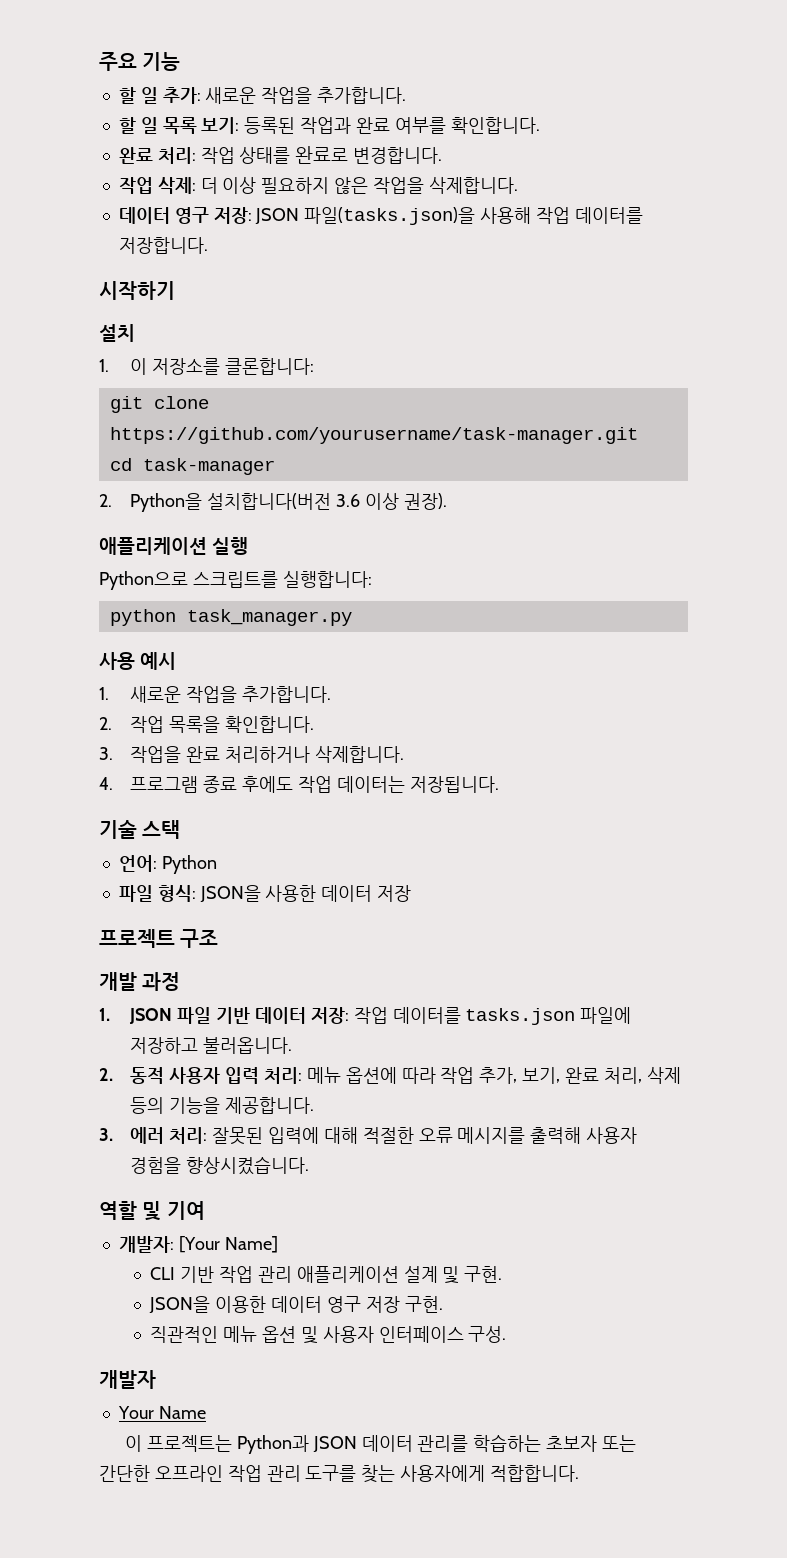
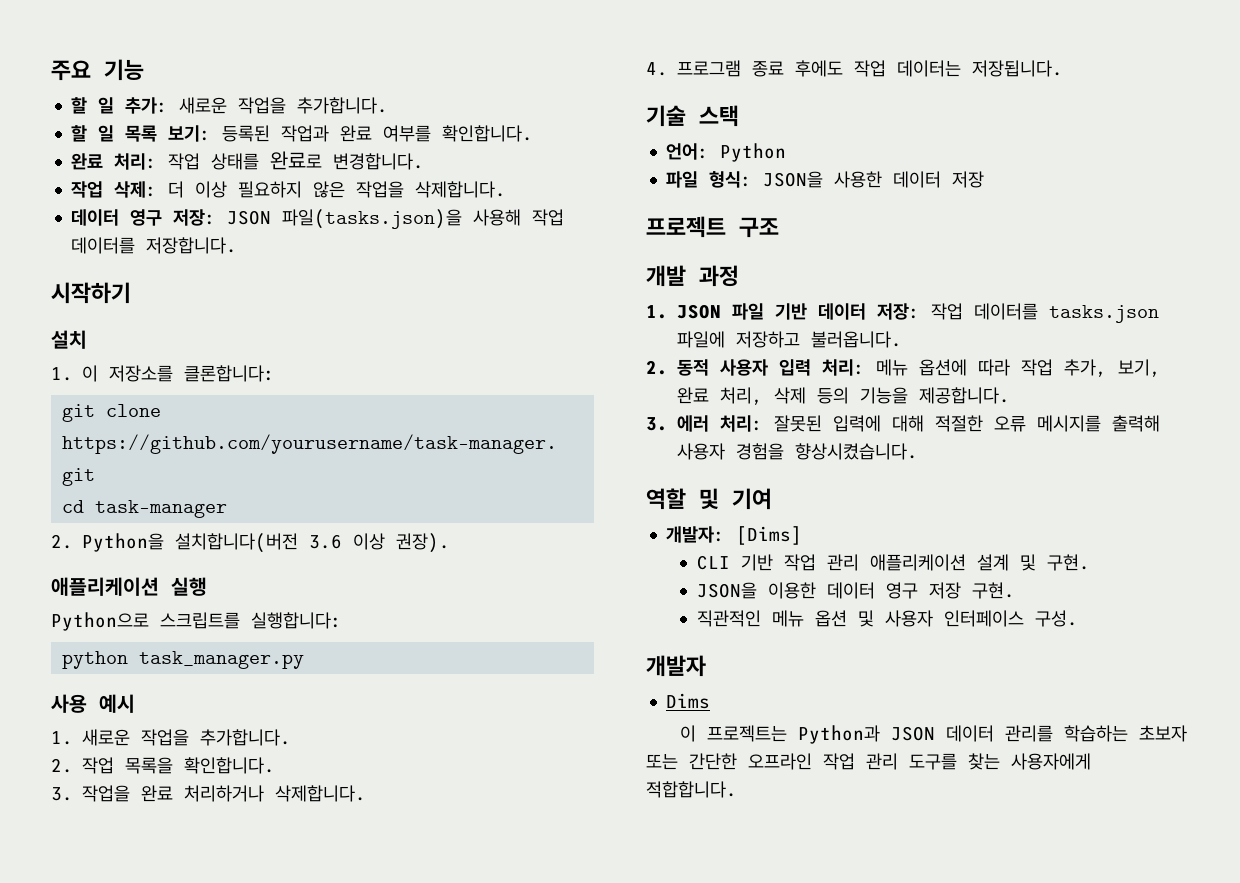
- 개발자: [Your Name]
+ 개발자: [Dims]
- Your Name
+ Dims

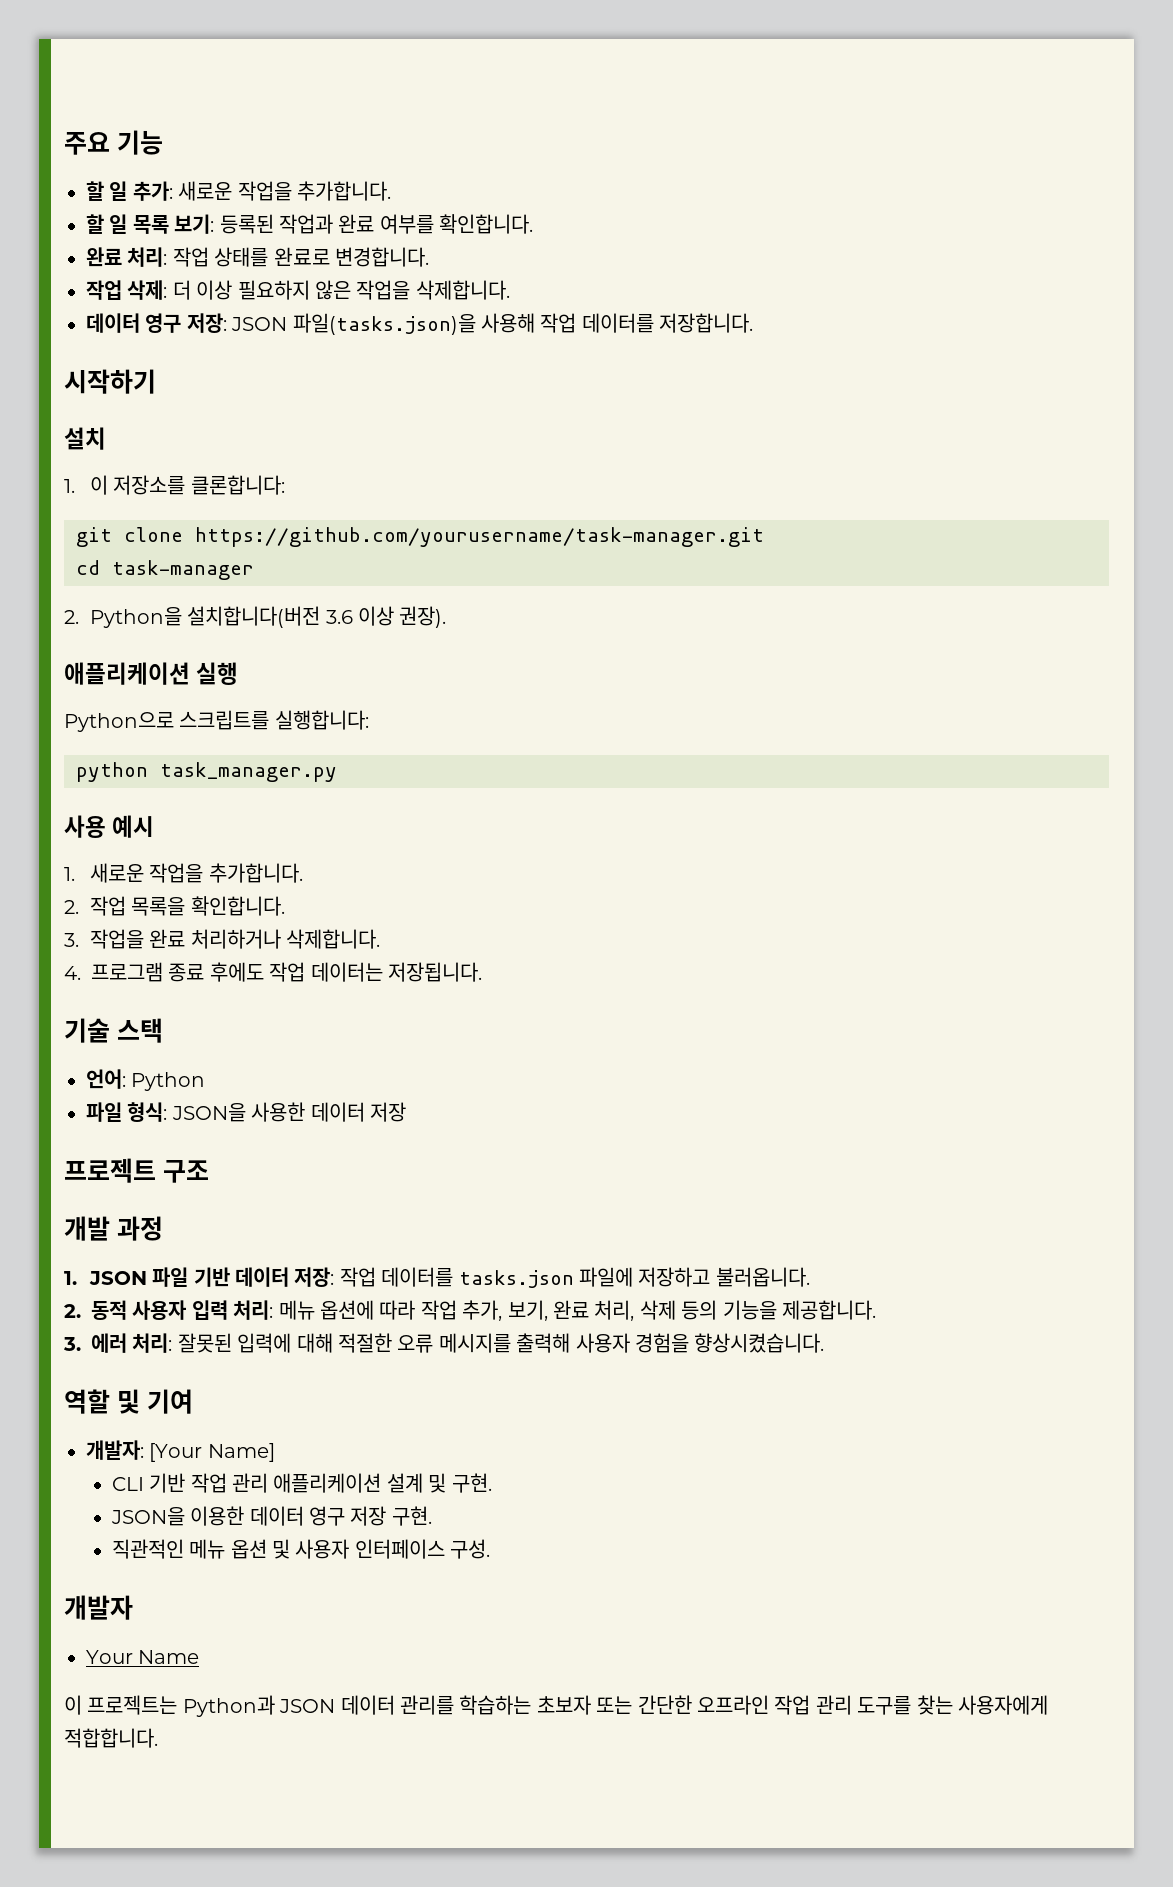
- 개발자: [Dims]
+ 개발자: [Your Name]
- Dims
+ Your Name

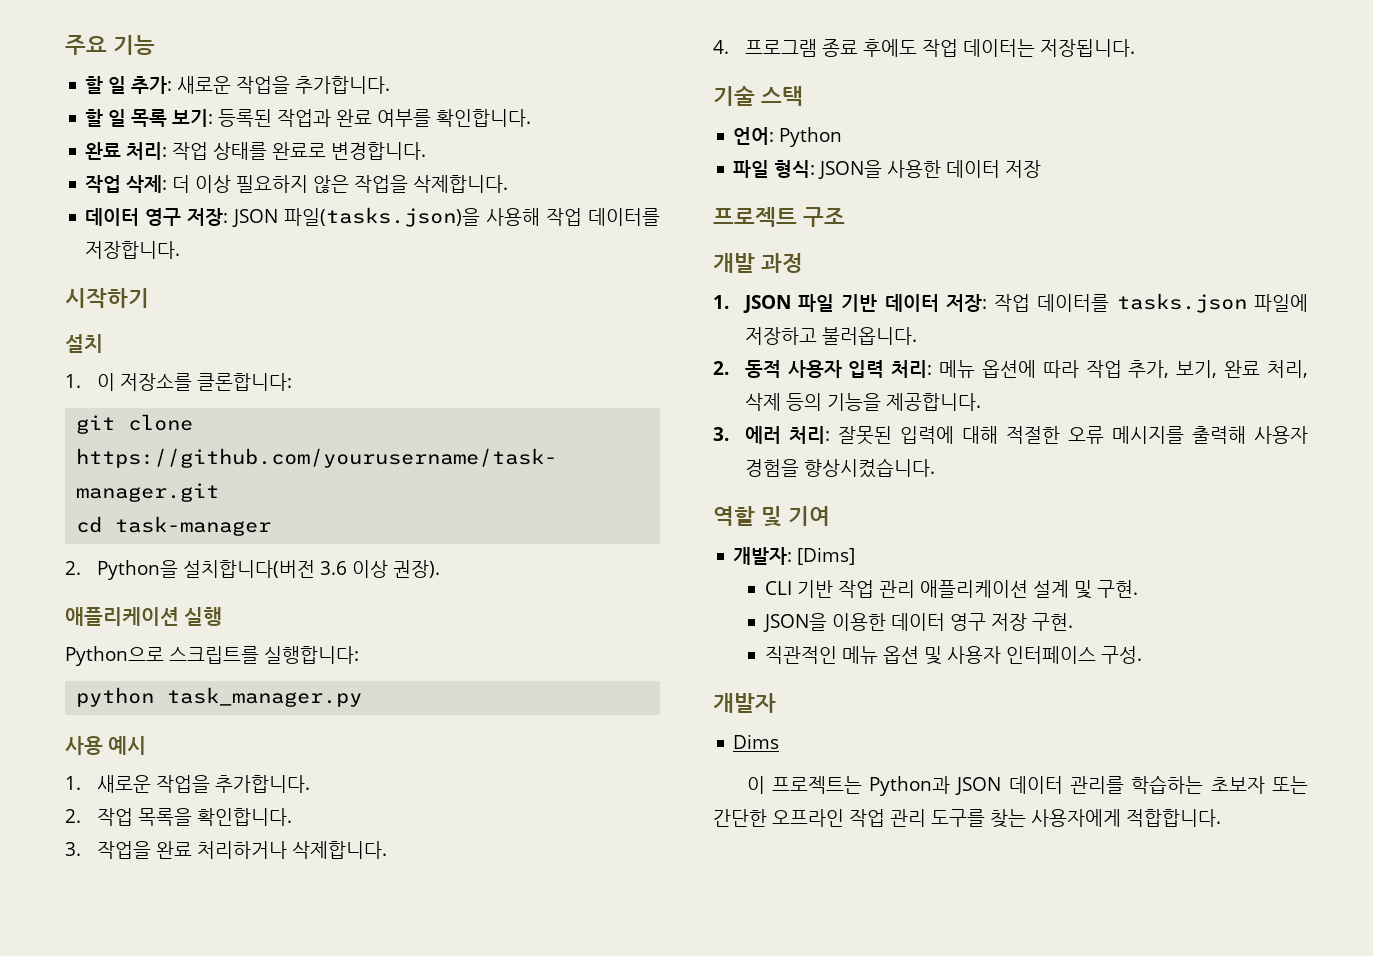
- 개발자: [Your Name]
+ 개발자: [Dims]
- Your Name
+ Dims

